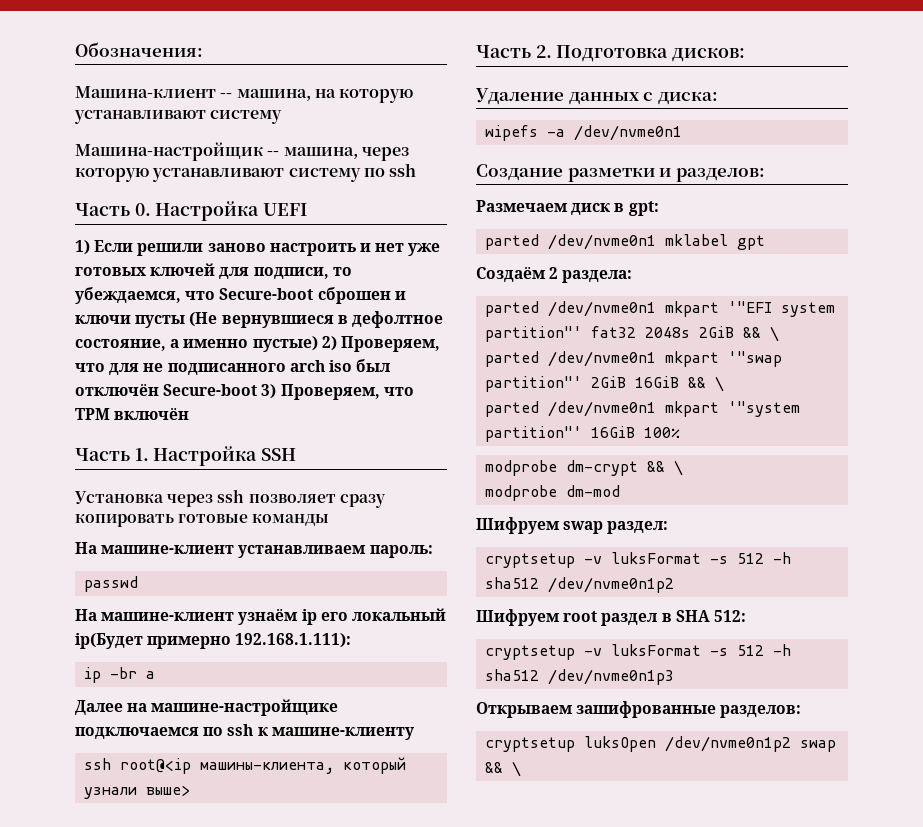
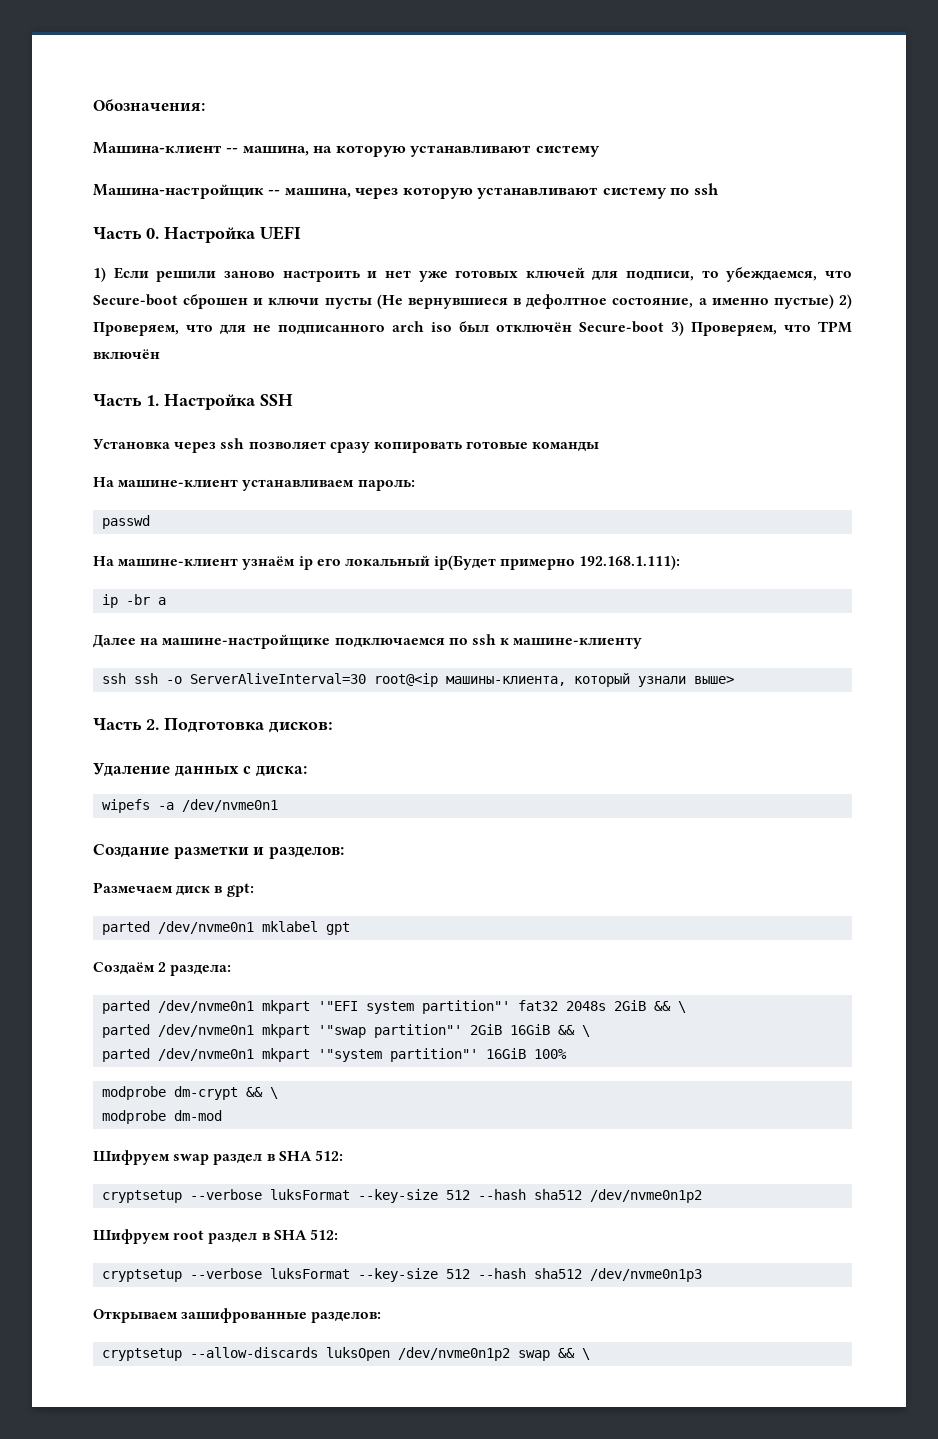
- ssh root@<ip машины-клиента, который узнали выше>
+ ssh ssh -o ServerAliveInterval=30 root@<ip машины-клиента, который узнали выше>
- Шифруем swap раздел:
- cryptsetup -v luksFormat -s 512 -h sha512 /dev/nvme0n1p2
+ Шифруем swap раздел в SHA 512:
+ cryptsetup --verbose luksFormat --key-size 512 --hash sha512 /dev/nvme0n1p2
- cryptsetup -v luksFormat -s 512 -h sha512 /dev/nvme0n1p3
+ cryptsetup --verbose luksFormat --key-size 512 --hash sha512 /dev/nvme0n1p3
- cryptsetup luksOpen /dev/nvme0n1p2 swap && \
+ cryptsetup --allow-discards luksOpen /dev/nvme0n1p2 swap && \

